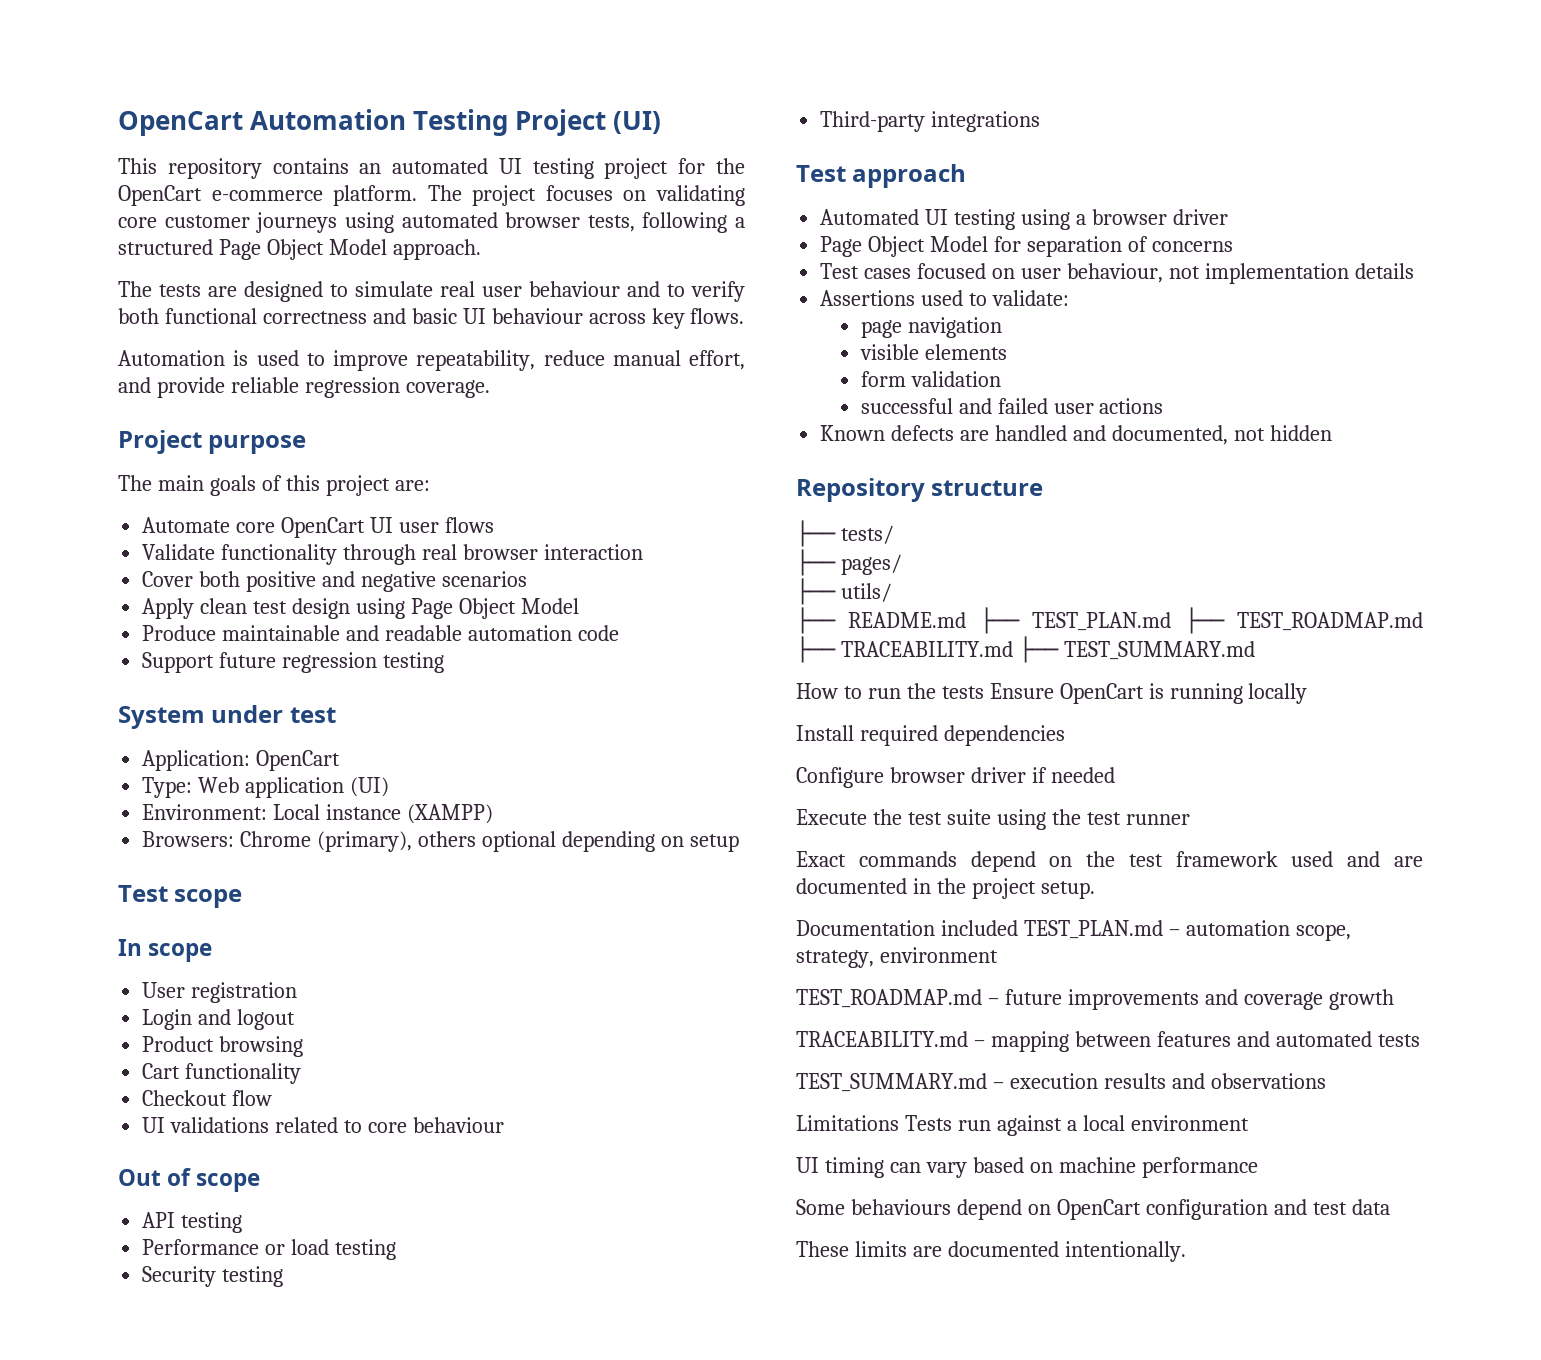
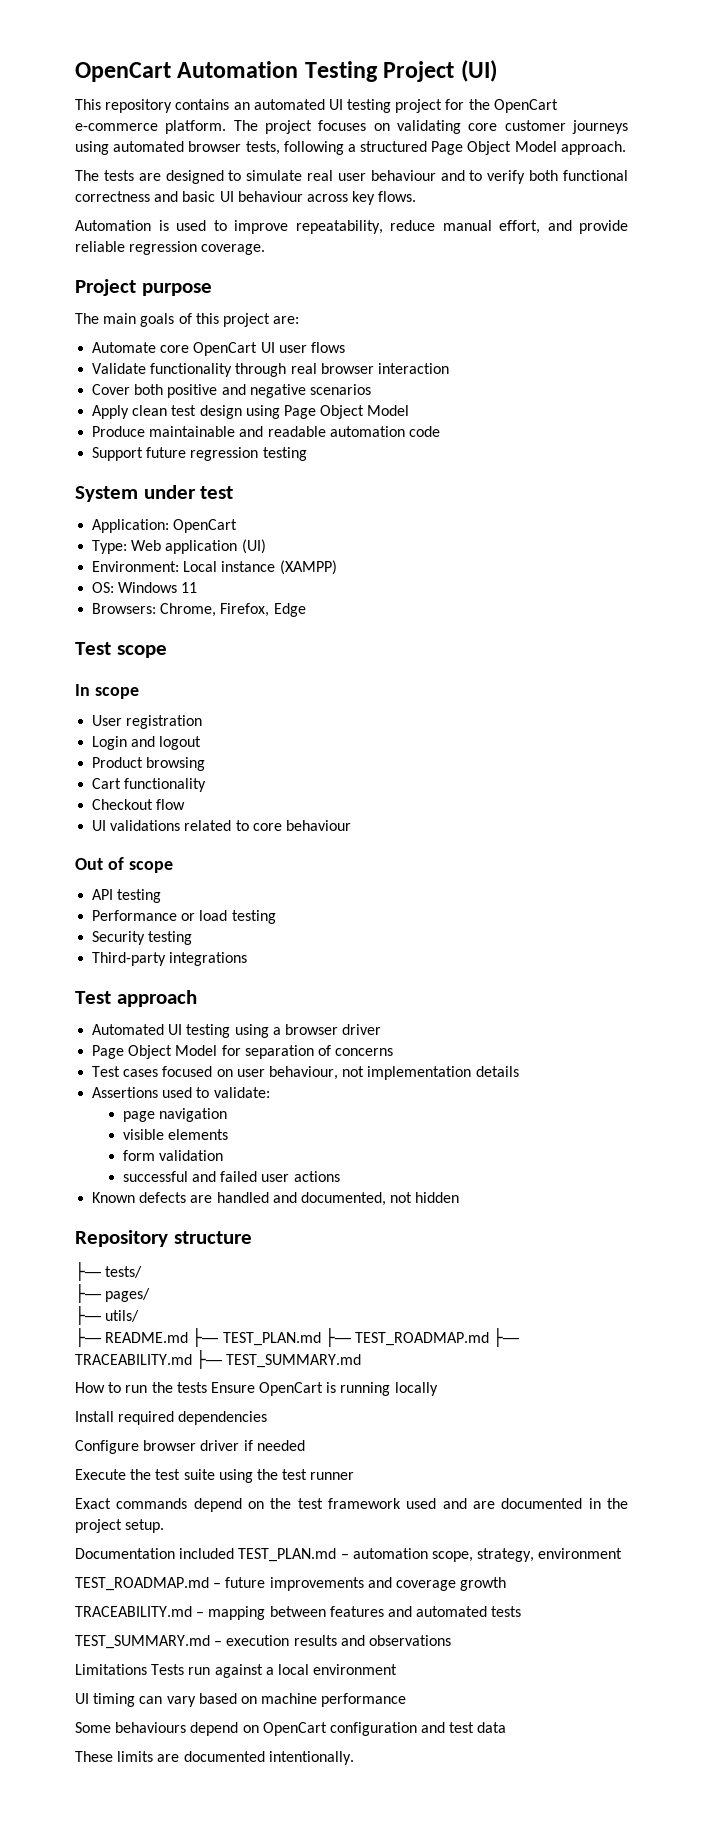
- Browsers: Chrome (primary), others optional depending on setup
+ OS: Windows 11
+ Browsers: Chrome, Firefox, Edge

